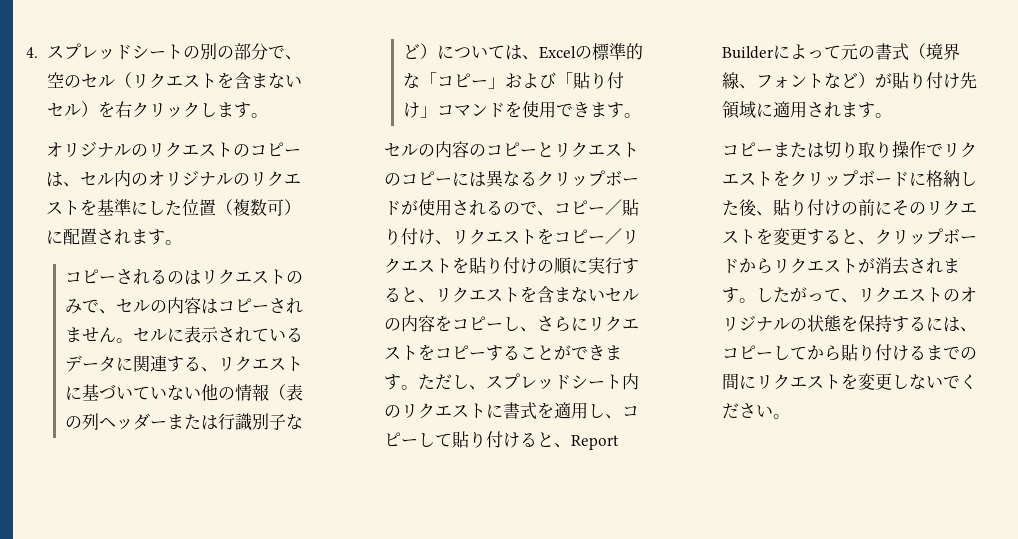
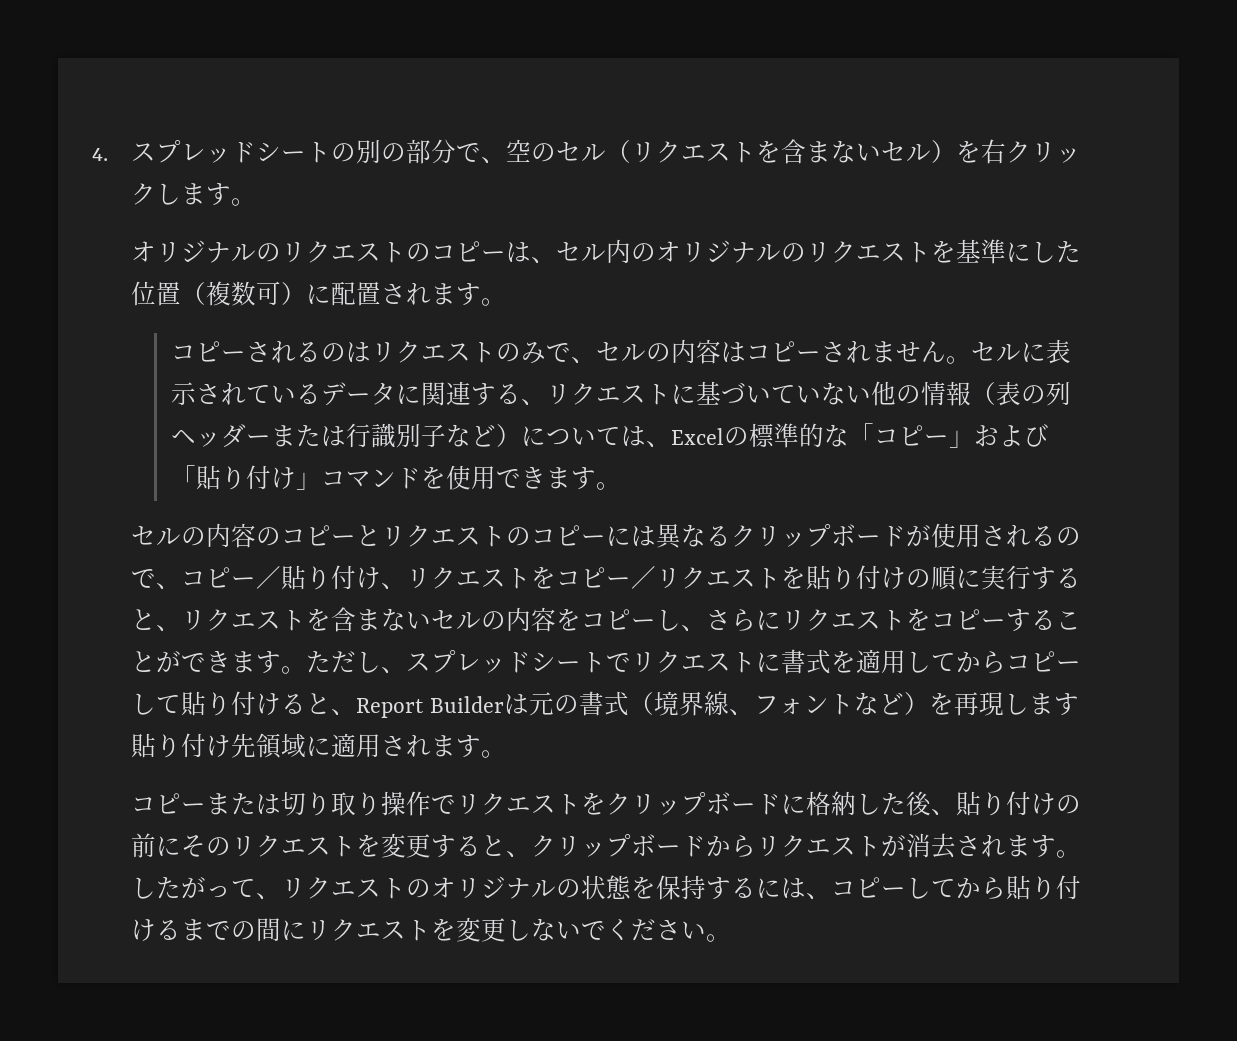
- ただし、スプレッドシート内のリクエストに書式を適用し、コピーして貼り付けると、Report Builderによって元の書式（境界線、フォントなど）が貼り付け先領域に適用されます。
+ ただし、スプレッドシートでリクエストに書式を適用してからコピーして貼り付けると、Report Builderは元の書式（境界線、フォントなど）を再現します貼り付け先領域に適用されます。

